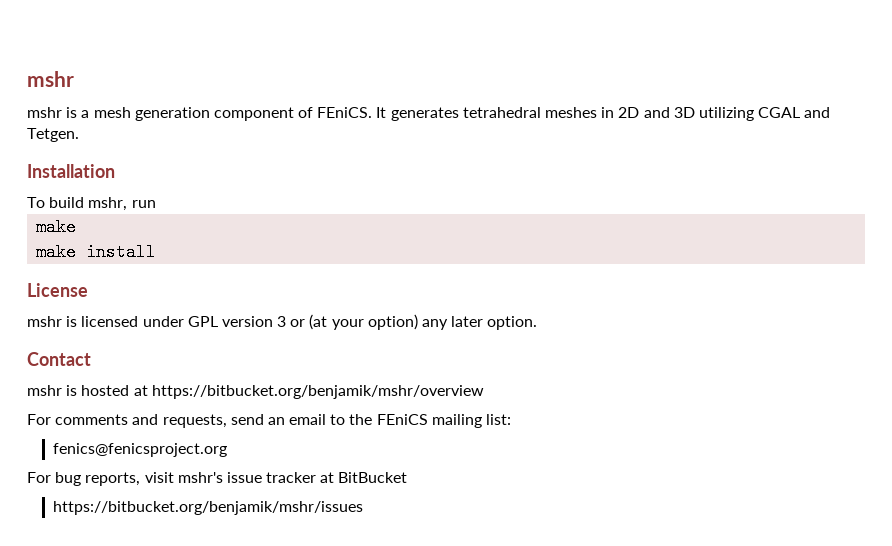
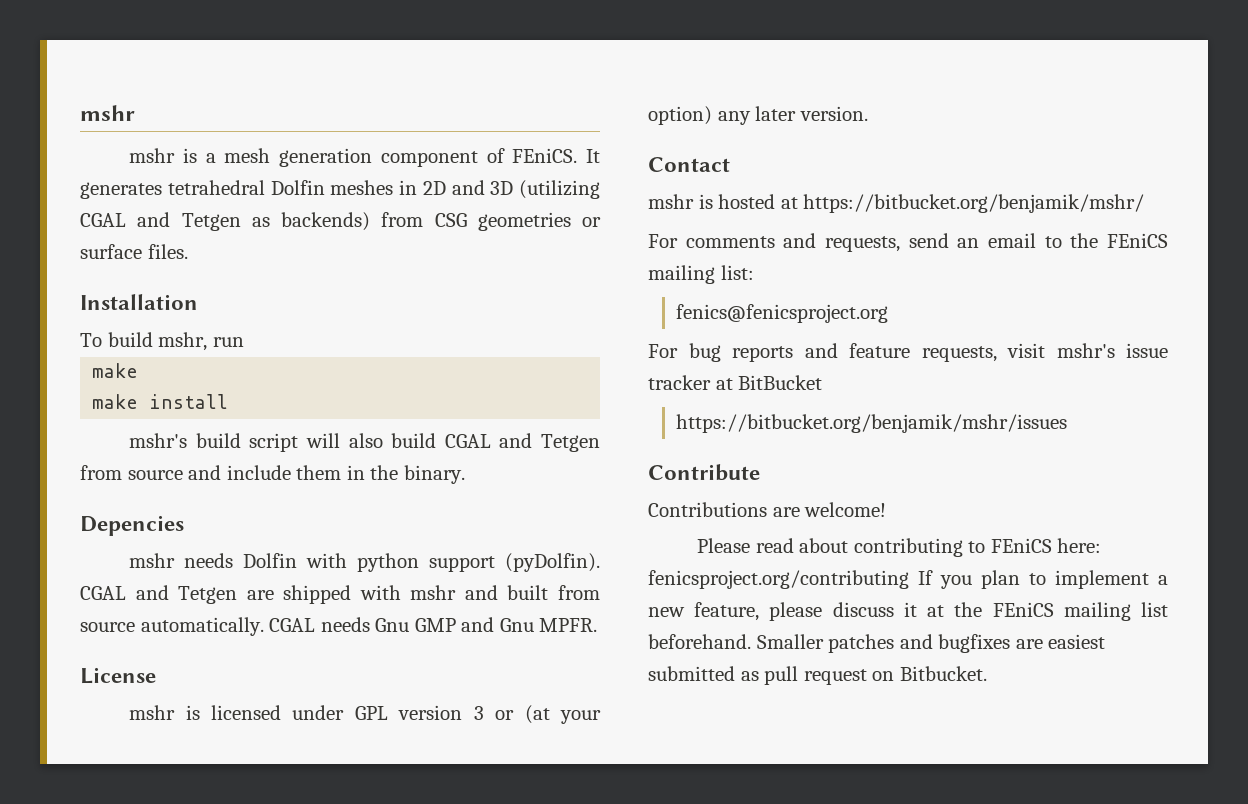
- It generates tetrahedral meshes in 2D and 3D utilizing CGAL and Tetgen.
+ It generates tetrahedral Dolfin meshes in 2D and 3D (utilizing CGAL and Tetgen as backends) from CSG geometries or surface files.
+ mshr's build script will also build CGAL and Tetgen from source and include them in the binary.
+ Depencies
+ mshr needs Dolfin with python support (pyDolfin). CGAL and Tetgen are shipped with mshr and built from source automatically. CGAL needs Gnu GMP and Gnu MPFR.
- mshr is licensed under GPL version 3 or (at your option) any later option.
+ mshr is licensed under GPL version 3 or (at your option) any later version.
- mshr is hosted at https://bitbucket.org/benjamik/mshr/overview
+ mshr is hosted at https://bitbucket.org/benjamik/mshr/
- For bug reports, visit mshr's issue tracker at BitBucket
+ For bug reports and feature requests, visit mshr's issue tracker at BitBucket
+ Contribute
+ Contributions are welcome!
+ Please read about contributing to FEniCS here: fenicsproject.org/contributing If you plan to implement a new feature, please discuss it at the FEniCS mailing list beforehand. Smaller patches and bugfixes are easiest submitted as pull request on Bitbucket.

